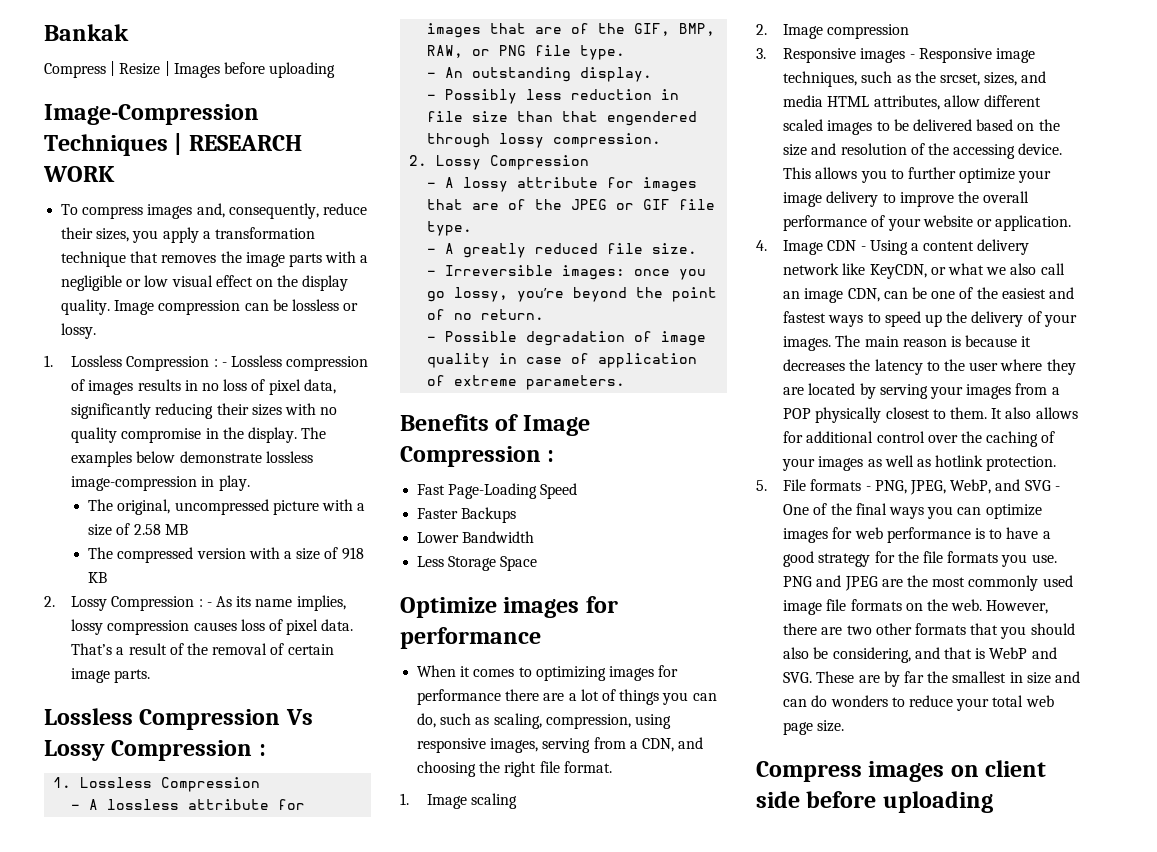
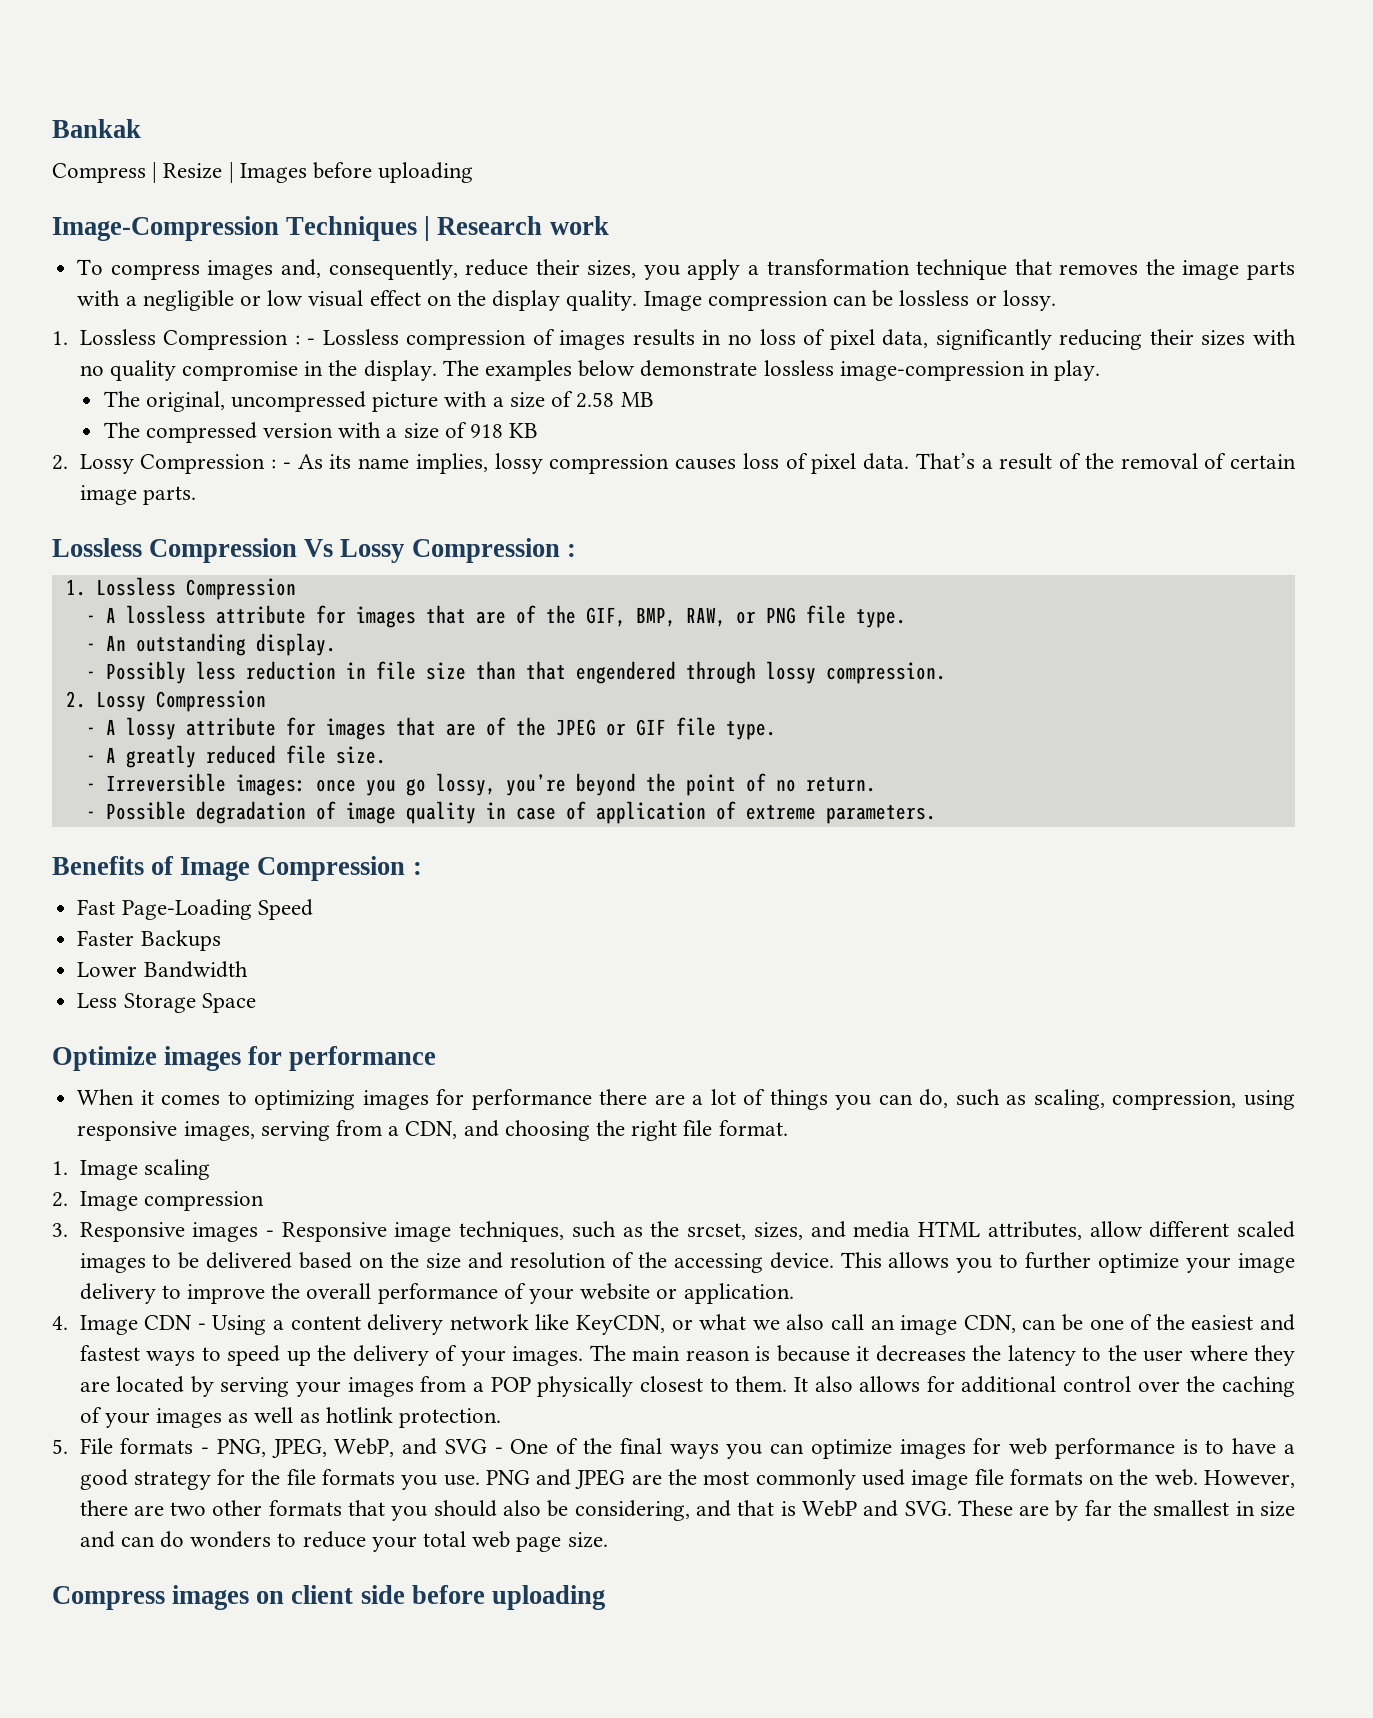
- Image-Compression Techniques | RESEARCH WORK
+ Image-Compression Techniques | Research work

